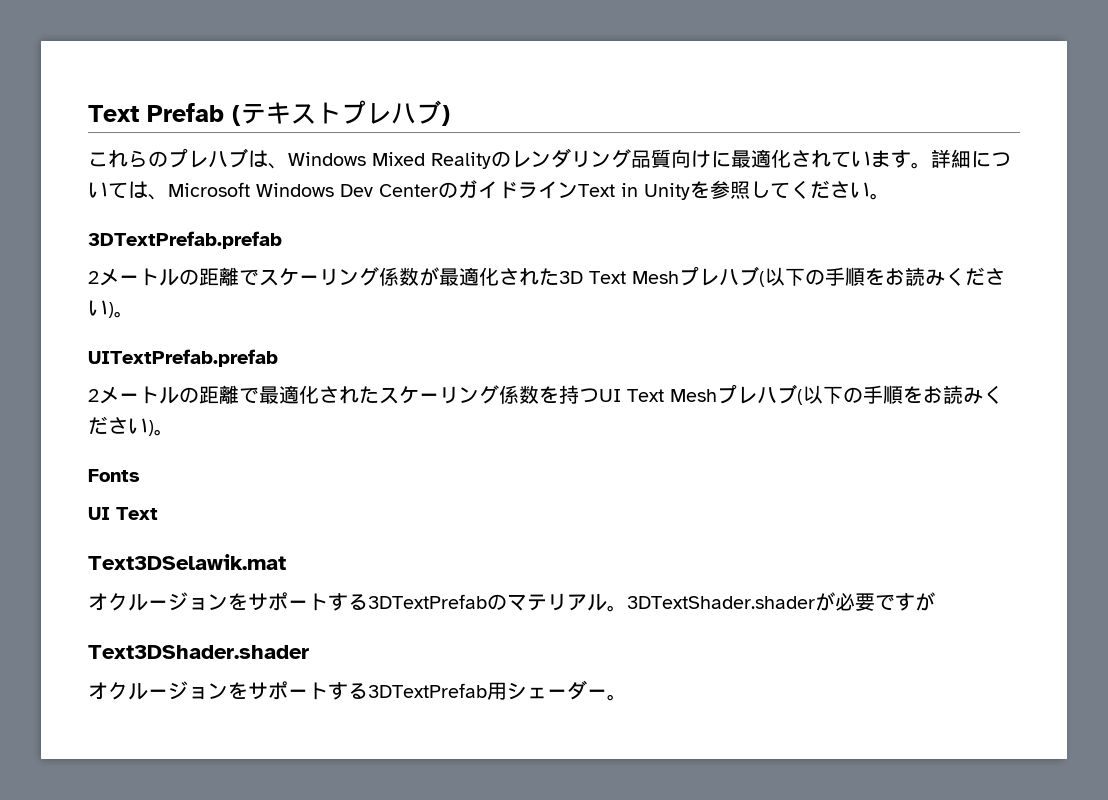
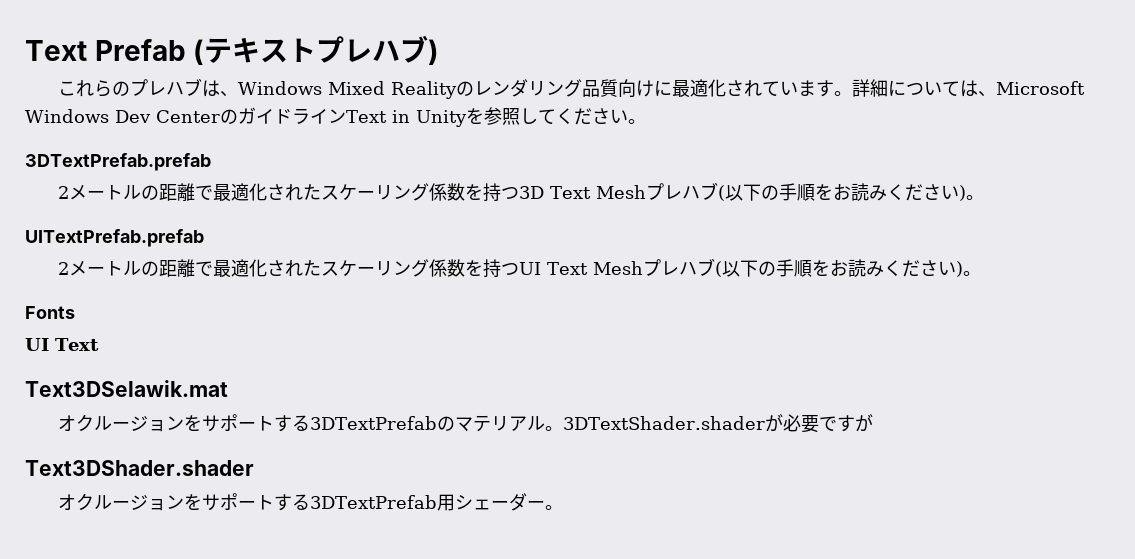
- 2メートルの距離でスケーリング係数が最適化された3D Text Meshプレハブ(以下の手順をお読みください)。
+ 2メートルの距離で最適化されたスケーリング係数を持つ3D Text Meshプレハブ(以下の手順をお読みください)。

